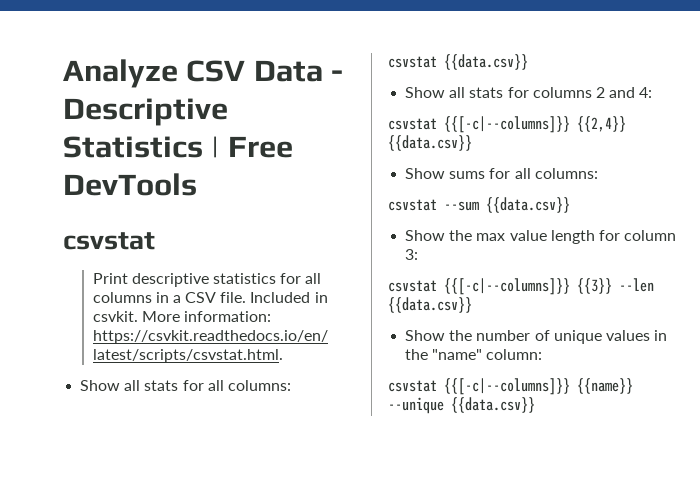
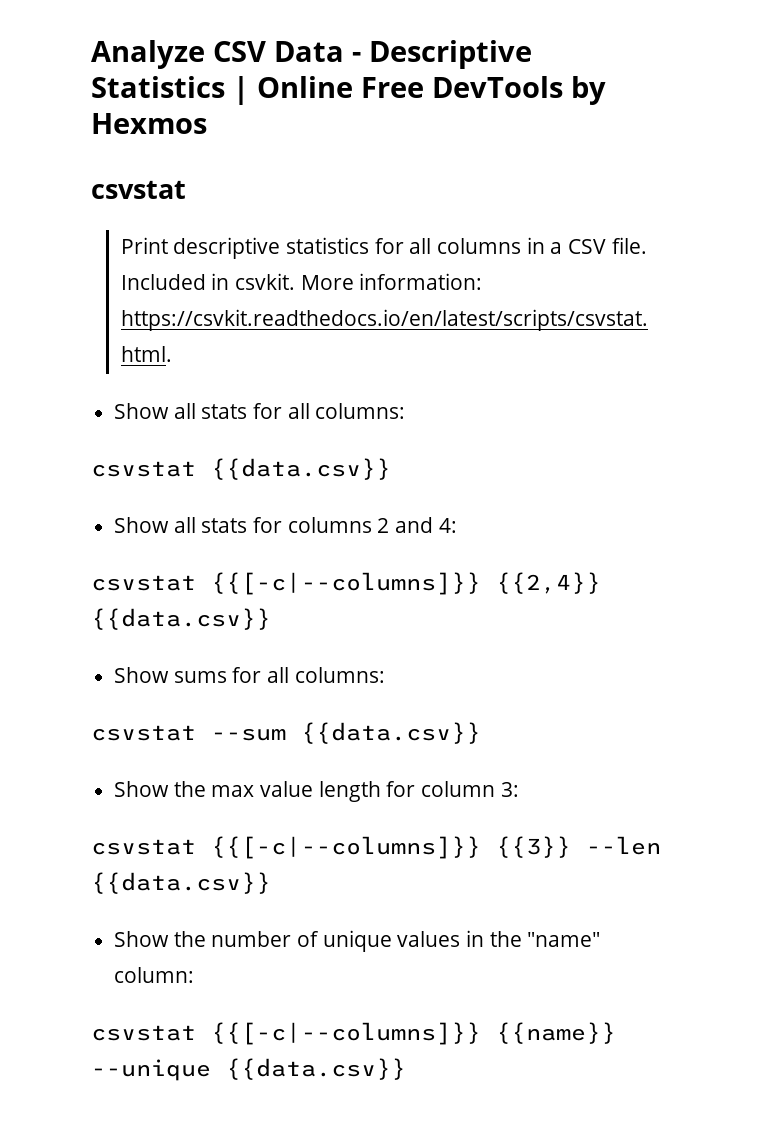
- Analyze CSV Data - Descriptive Statistics | Free DevTools
+ Analyze CSV Data - Descriptive Statistics | Online Free DevTools by Hexmos

